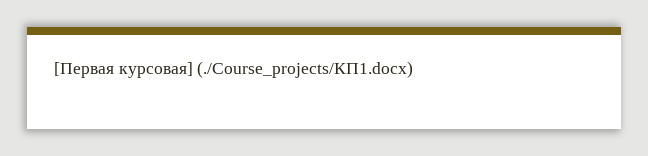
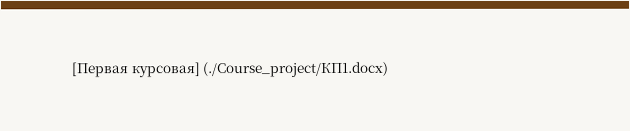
- [Первая курсовая] (./Course_projects/КП1.docx)
+ [Первая курсовая] (./Course_project/КП1.docx)

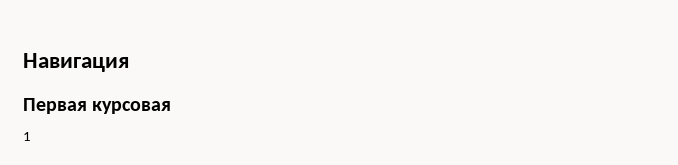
- [Первая курсовая] (./Course_project/КП1.docx)
+ Навигация
+ Первая курсовая
+ 1

